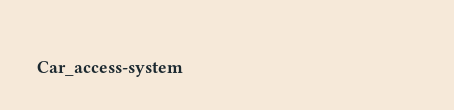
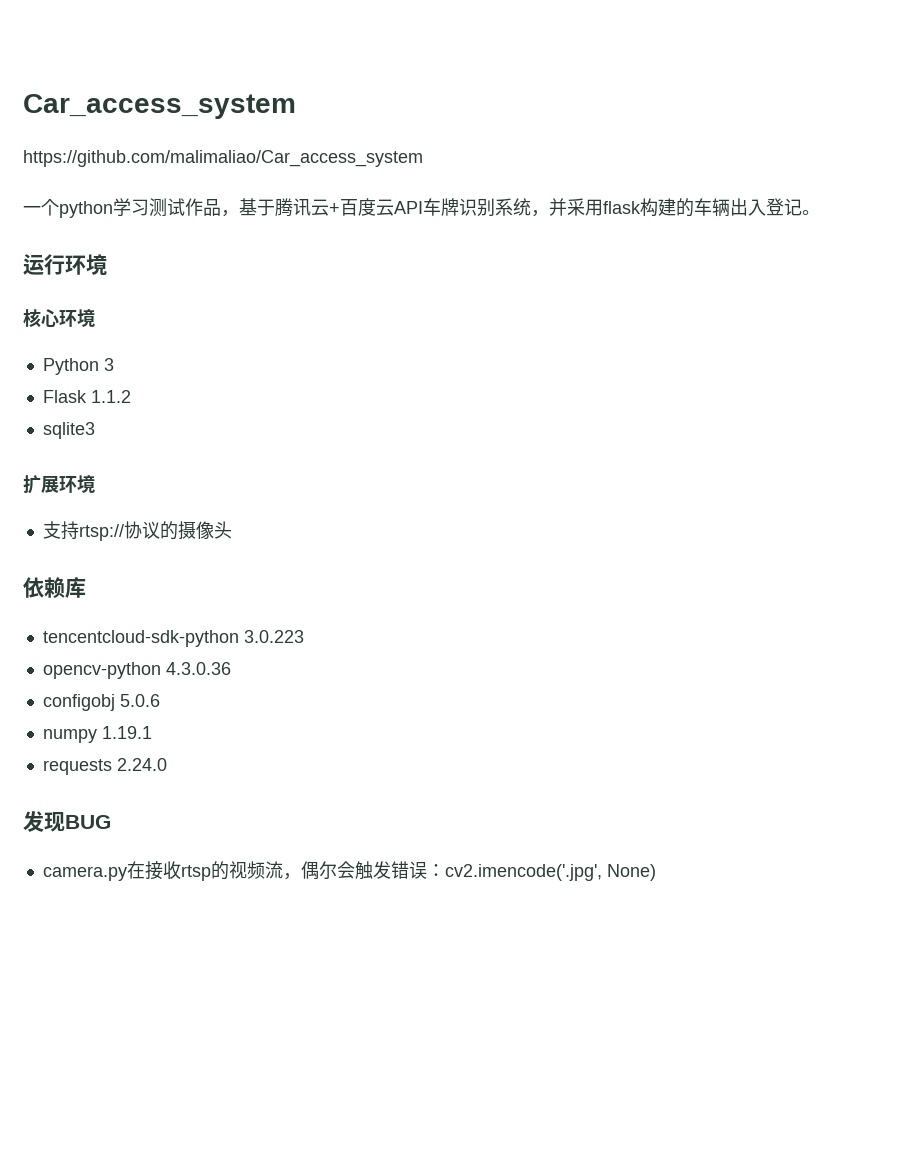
- Car_access-system
+ Car_access_system
+ https://github.com/malimaliao/Car_access_system
+ 一个python学习测试作品，基于腾讯云+百度云API车牌识别系统，并采用flask构建的车辆出入登记。
+ 运行环境
+ 核心环境
+ Python 3
+ Flask 1.1.2
+ sqlite3
+ 扩展环境
+ 支持rtsp://协议的摄像头
+ 依赖库
+ tencentcloud-sdk-python 3.0.223
+ opencv-python 4.3.0.36
+ configobj 5.0.6
+ numpy 1.19.1
+ requests 2.24.0
+ 发现BUG
+ camera.py在接收rtsp的视频流，偶尔会触发错误：cv2.imencode('.jpg', None)

